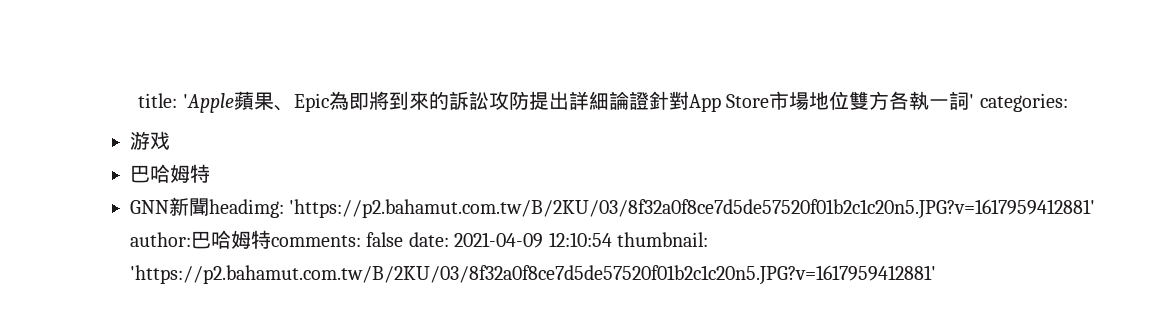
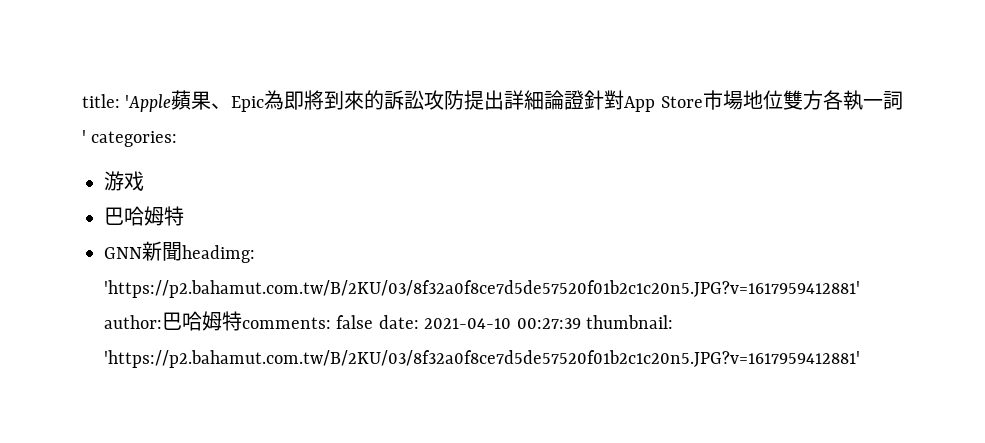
- GNN新聞headimg: 'https://p2.bahamut.com.tw/B/2KU/03/8f32a0f8ce7d5de57520f01b2c1c20n5.JPG?v=1617959412881' author:巴哈姆特comments: false date: 2021-04-09 12:10:54 thumbnail: 'https://p2.bahamut.com.tw/B/2KU/03/8f32a0f8ce7d5de57520f01b2c1c20n5.JPG?v=1617959412881'
+ GNN新聞headimg: 'https://p2.bahamut.com.tw/B/2KU/03/8f32a0f8ce7d5de57520f01b2c1c20n5.JPG?v=1617959412881' author:巴哈姆特comments: false date: 2021-04-10 00:27:39 thumbnail: 'https://p2.bahamut.com.tw/B/2KU/03/8f32a0f8ce7d5de57520f01b2c1c20n5.JPG?v=1617959412881'

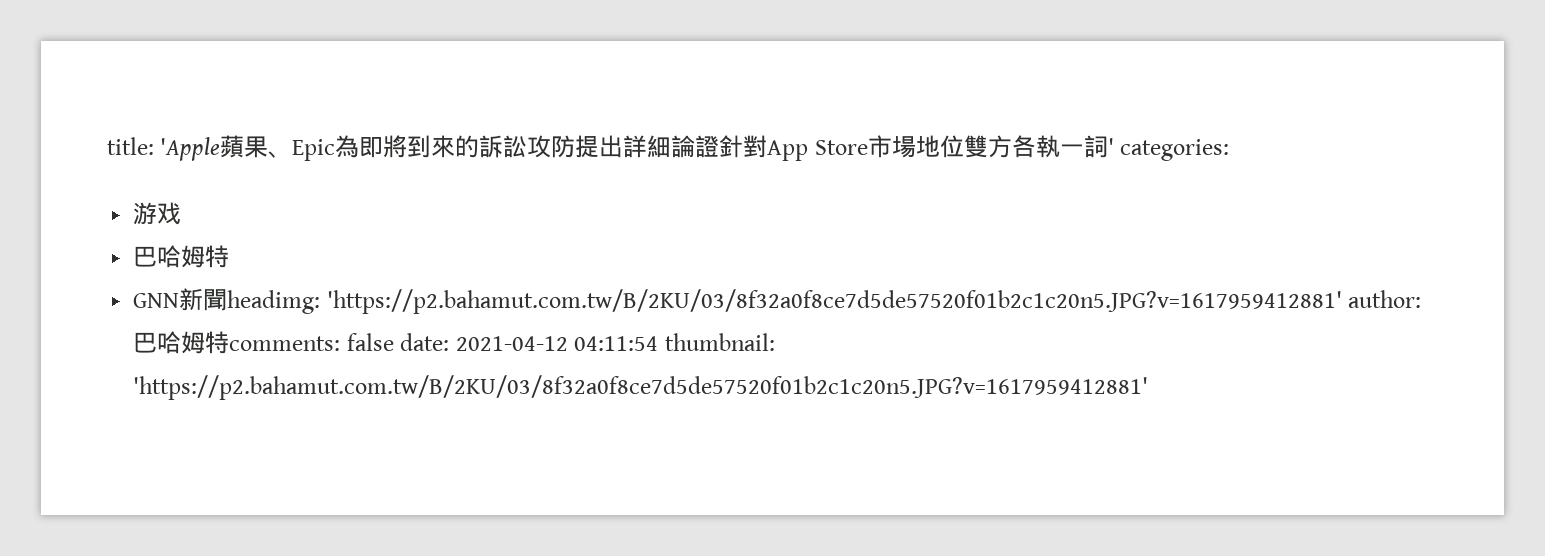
- GNN新聞headimg: 'https://p2.bahamut.com.tw/B/2KU/03/8f32a0f8ce7d5de57520f01b2c1c20n5.JPG?v=1617959412881' author:巴哈姆特comments: false date: 2021-04-10 00:27:39 thumbnail: 'https://p2.bahamut.com.tw/B/2KU/03/8f32a0f8ce7d5de57520f01b2c1c20n5.JPG?v=1617959412881'
+ GNN新聞headimg: 'https://p2.bahamut.com.tw/B/2KU/03/8f32a0f8ce7d5de57520f01b2c1c20n5.JPG?v=1617959412881' author:巴哈姆特comments: false date: 2021-04-12 04:11:54 thumbnail: 'https://p2.bahamut.com.tw/B/2KU/03/8f32a0f8ce7d5de57520f01b2c1c20n5.JPG?v=1617959412881'

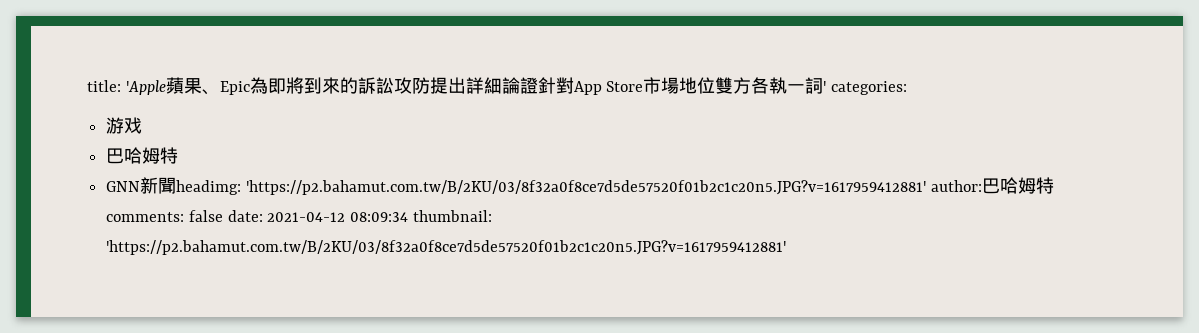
- GNN新聞headimg: 'https://p2.bahamut.com.tw/B/2KU/03/8f32a0f8ce7d5de57520f01b2c1c20n5.JPG?v=1617959412881' author:巴哈姆特comments: false date: 2021-04-12 04:11:54 thumbnail: 'https://p2.bahamut.com.tw/B/2KU/03/8f32a0f8ce7d5de57520f01b2c1c20n5.JPG?v=1617959412881'
+ GNN新聞headimg: 'https://p2.bahamut.com.tw/B/2KU/03/8f32a0f8ce7d5de57520f01b2c1c20n5.JPG?v=1617959412881' author:巴哈姆特comments: false date: 2021-04-12 08:09:34 thumbnail: 'https://p2.bahamut.com.tw/B/2KU/03/8f32a0f8ce7d5de57520f01b2c1c20n5.JPG?v=1617959412881'

